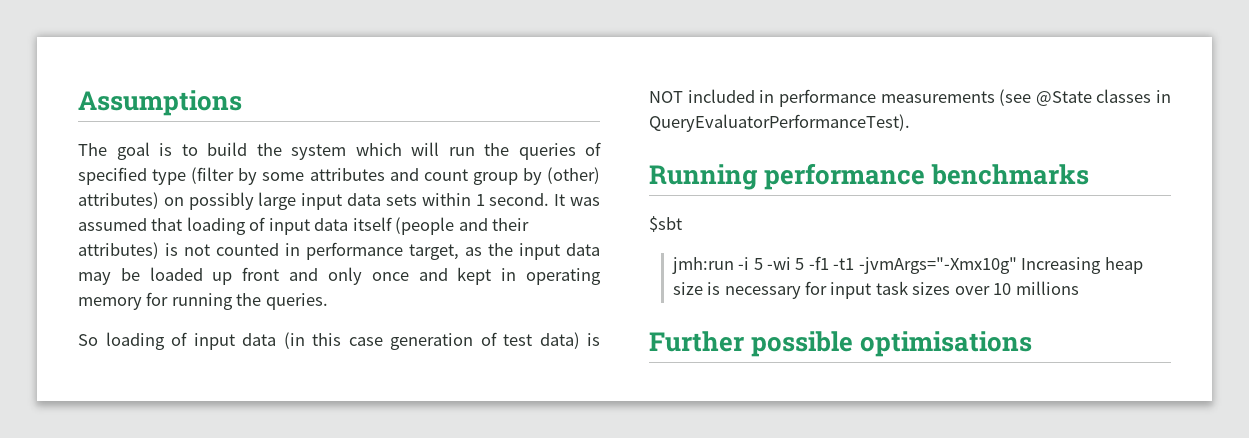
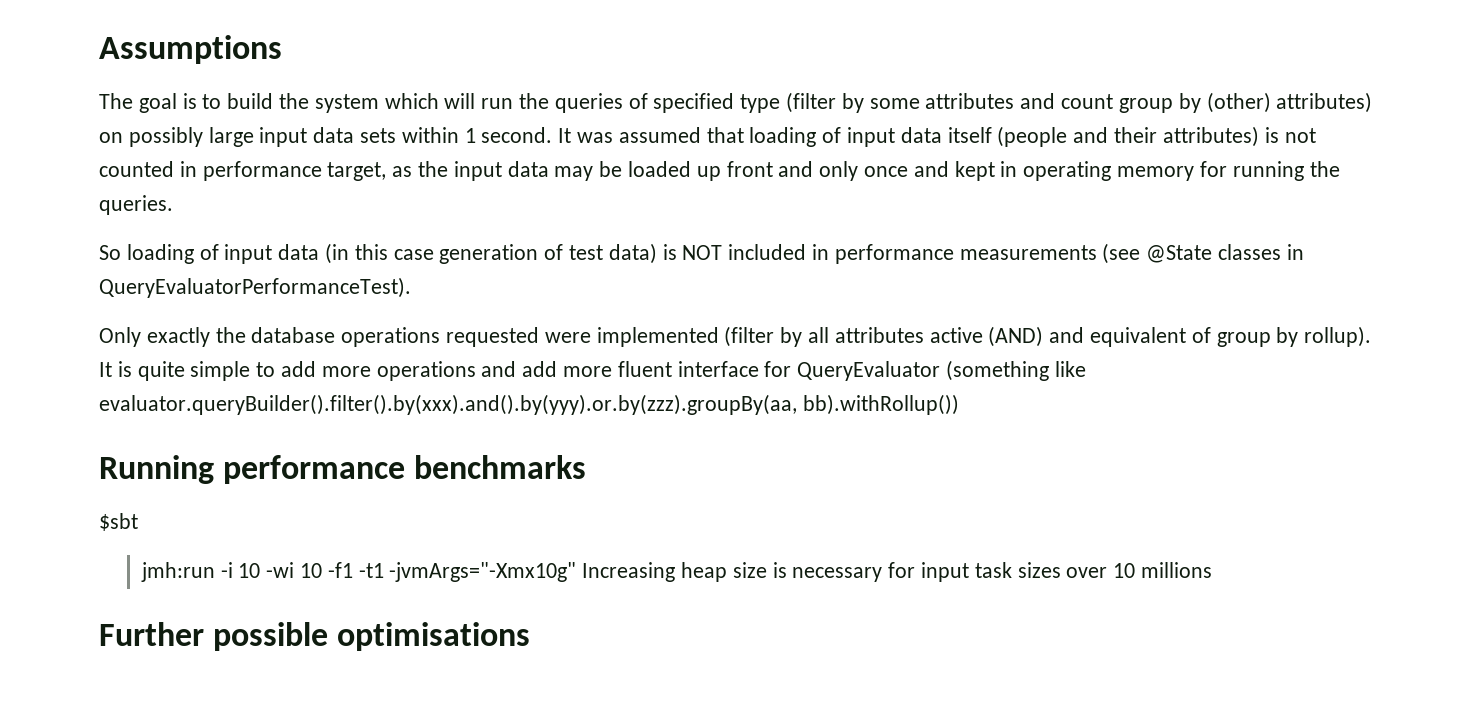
+ Only exactly the database operations requested were implemented (filter by all attributes active (AND) and equivalent of group by rollup). It is quite simple to add more operations and add more fluent interface for QueryEvaluator (something like evaluator.queryBuilder().filter().by(xxx).and().by(yyy).or.by(zzz).groupBy(aa, bb).withRollup())
- jmh:run -i 5 -wi 5 -f1 -t1 -jvmArgs="-Xmx10g" Increasing heap size is necessary for input task sizes over 10 millions
+ jmh:run -i 10 -wi 10 -f1 -t1 -jvmArgs="-Xmx10g" Increasing heap size is necessary for input task sizes over 10 millions

